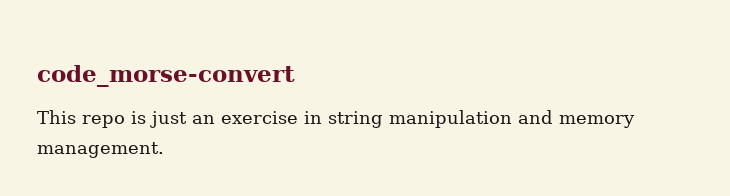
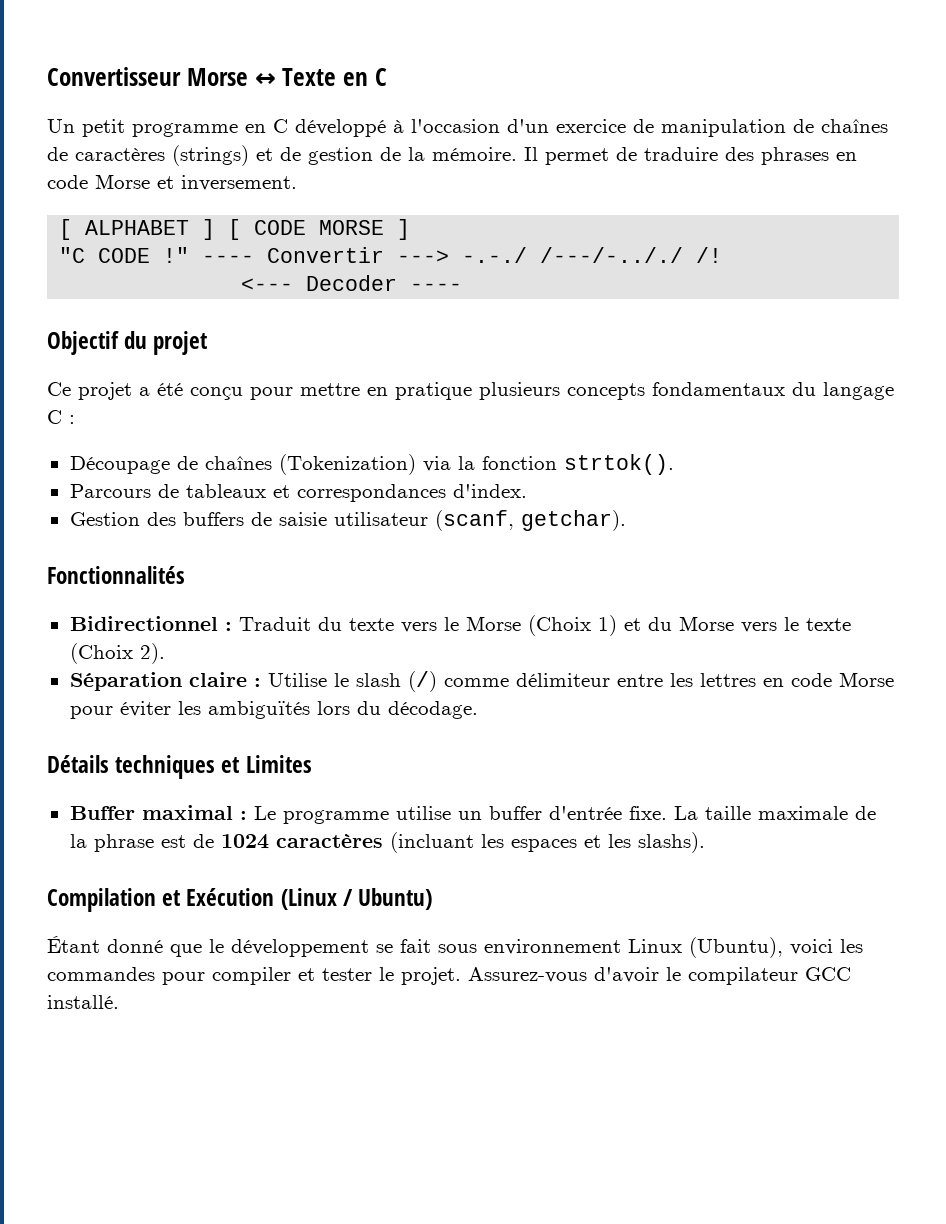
- code_morse-convert
- This repo is just an exercise in string manipulation and memory management.
+ Convertisseur Morse ↔ Texte en C
+ Un petit programme en C développé à l'occasion d'un exercice de manipulation de chaînes de caractères (strings) et de gestion de la mémoire. Il permet de traduire des phrases en code Morse et inversement.
+ [ ALPHABET ] [ CODE MORSE ]
+ "C CODE !" ---- Convertir ---> -.-./ /---/-.././ /!
+ <--- Decoder ----
+ Objectif du projet
+ Ce projet a été conçu pour mettre en pratique plusieurs concepts fondamentaux du langage C :
+ Découpage de chaînes (Tokenization) via la fonction strtok().
+ Parcours de tableaux et correspondances d'index.
+ Gestion des buffers de saisie utilisateur (scanf, getchar).
+ Fonctionnalités
+ Bidirectionnel : Traduit du texte vers le Morse (Choix 1) et du Morse vers le texte (Choix 2).
+ Séparation claire : Utilise le slash (/) comme délimiteur entre les lettres en code Morse pour éviter les ambiguïtés lors du décodage.
+ Détails techniques et Limites
+ Buffer maximal : Le programme utilise un buffer d'entrée fixe. La taille maximale de la phrase est de 1024 caractères (incluant les espaces et les slashs).
+ Compilation et Exécution (Linux / Ubuntu)
+ Étant donné que le développement se fait sous environnement Linux (Ubuntu), voici les commandes pour compiler et tester le projet. Assurez-vous d'avoir le compilateur GCC installé.

